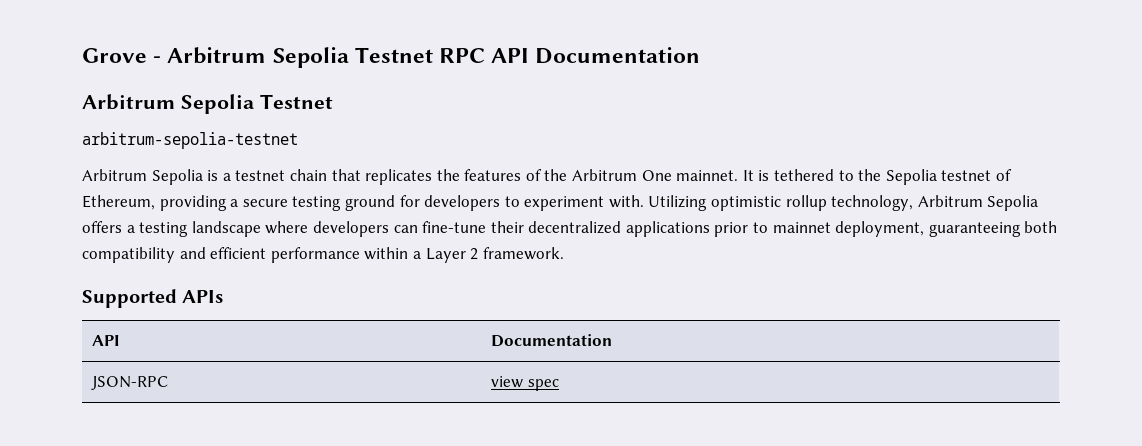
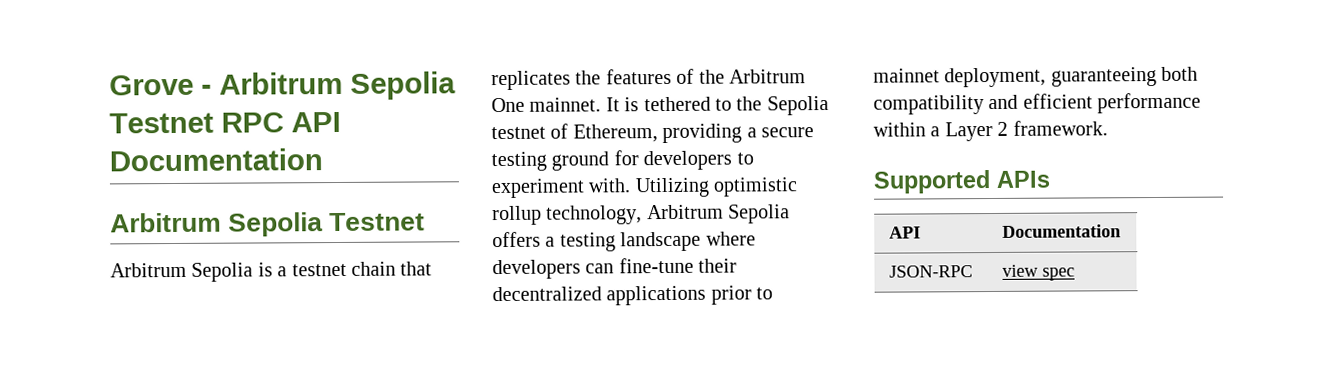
- arbitrum-sepolia-testnet

